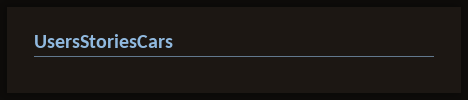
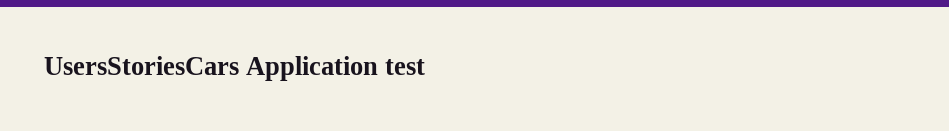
- UsersStoriesCars
+ UsersStoriesCars Application test

